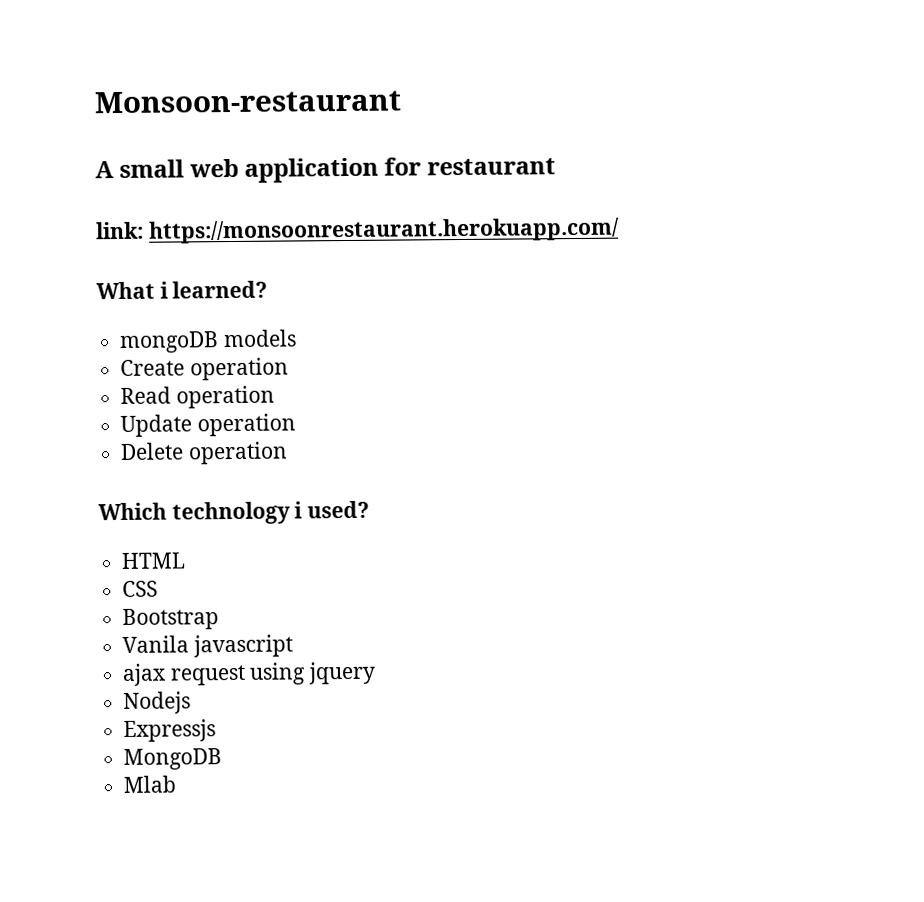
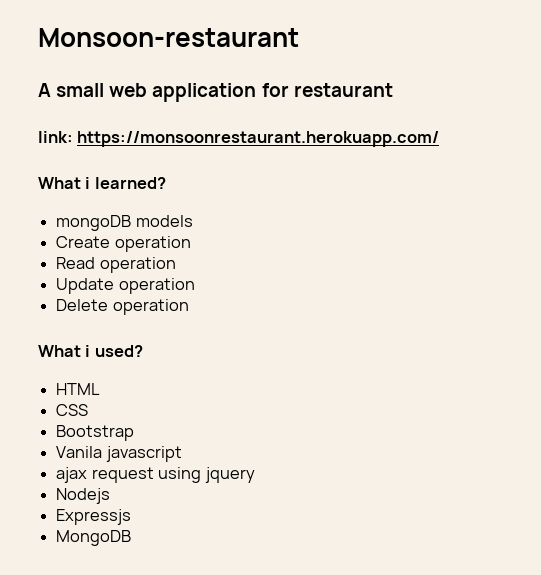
- Which technology i used?
+ What i used?
- Mlab

